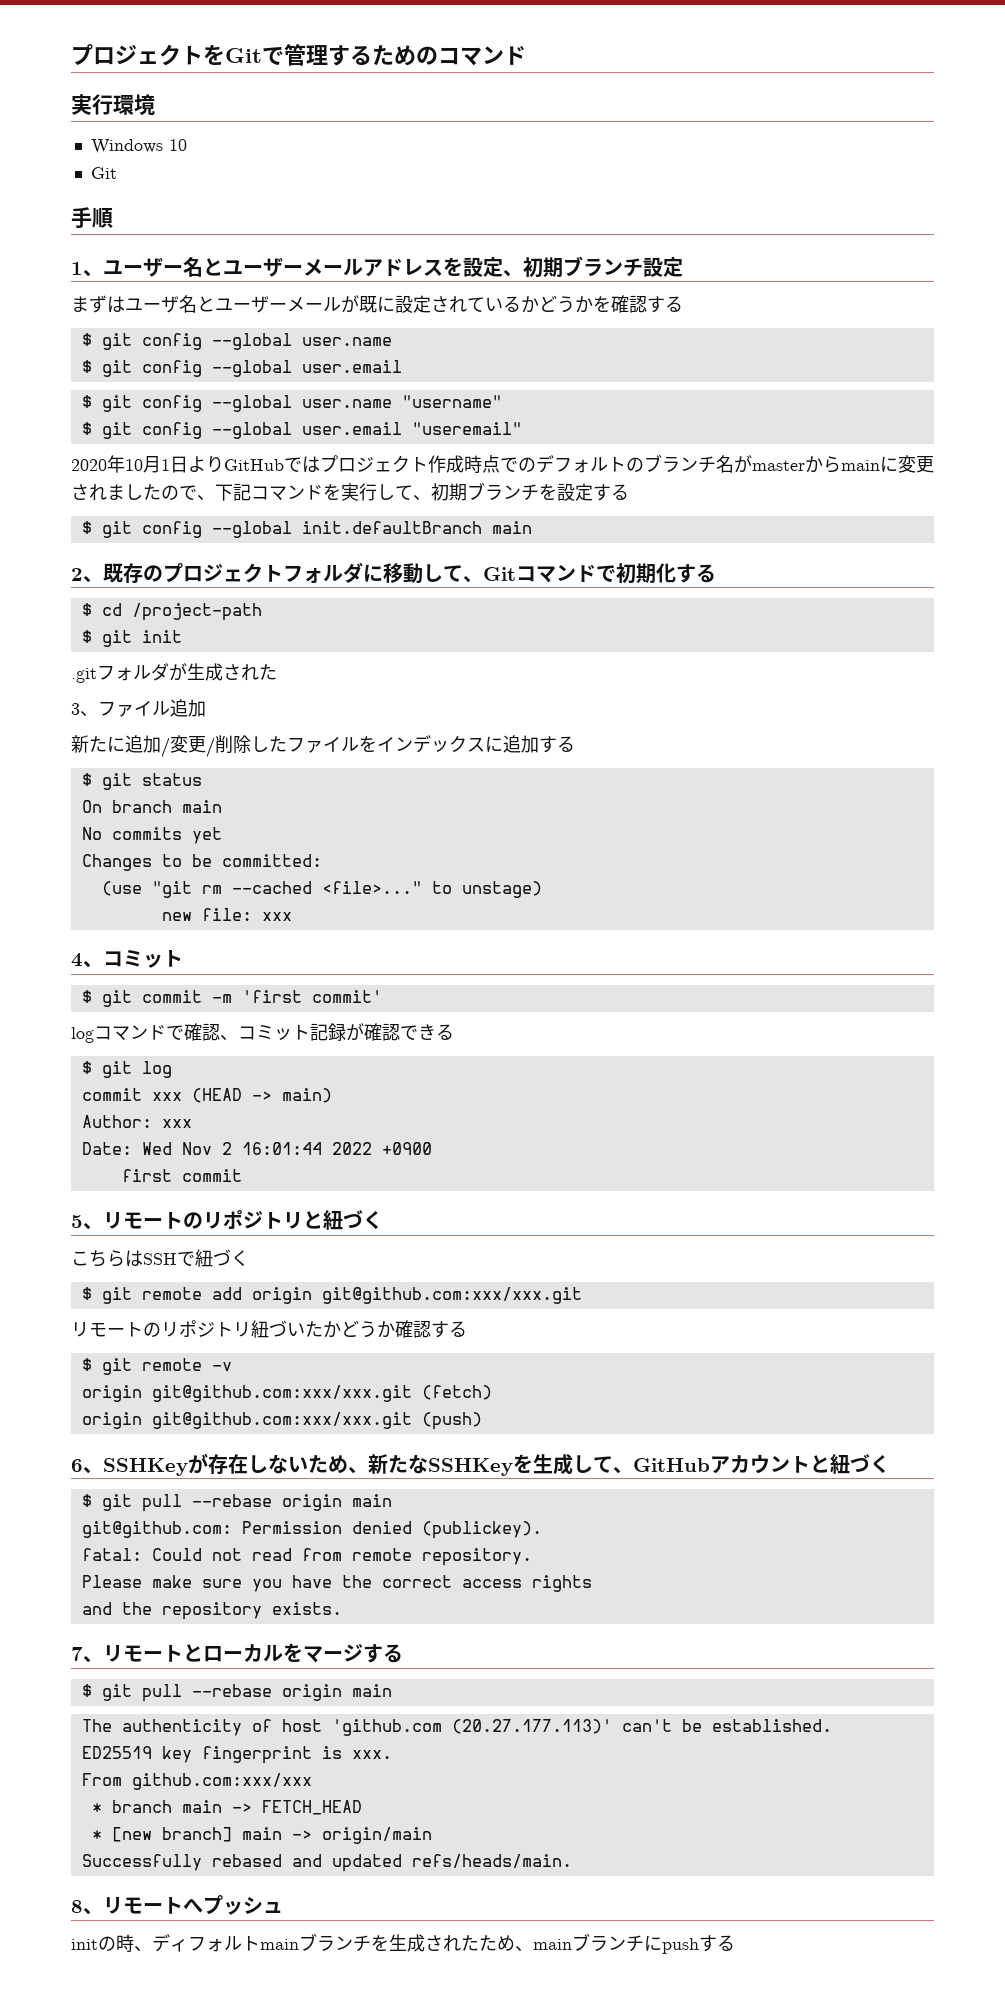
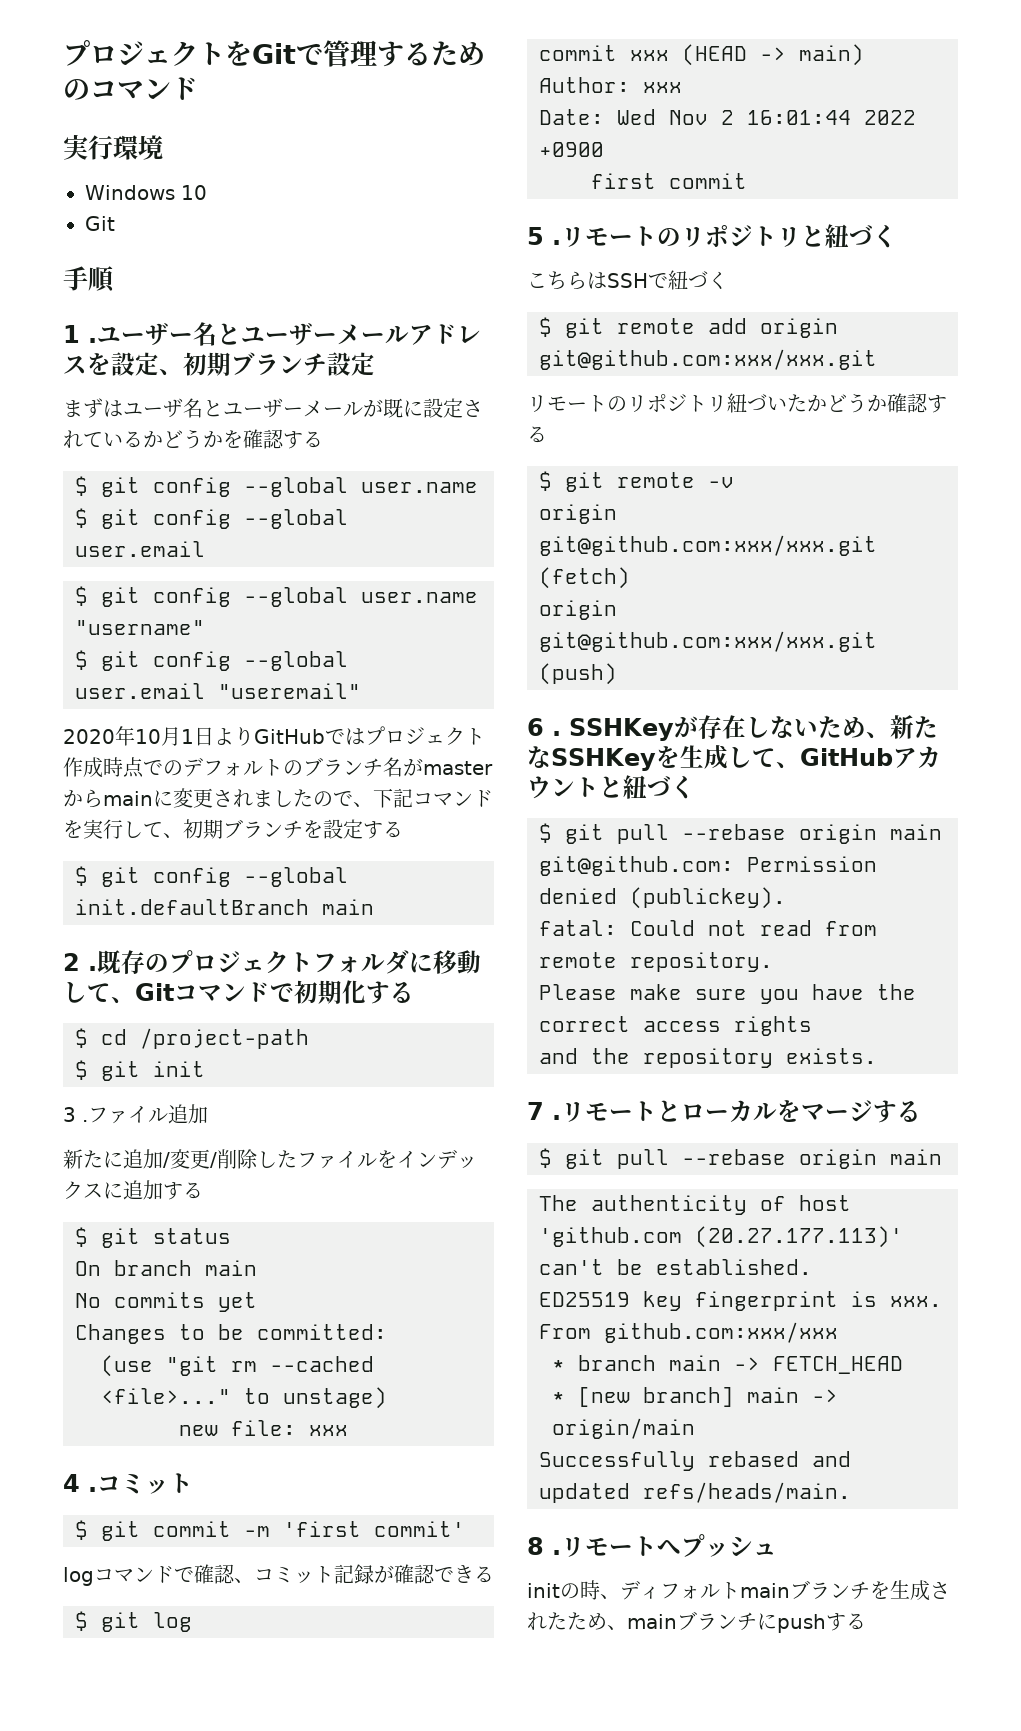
- 1、ユーザー名とユーザーメールアドレスを設定、初期ブランチ設定
+ 1 .ユーザー名とユーザーメールアドレスを設定、初期ブランチ設定
- 2、既存のプロジェクトフォルダに移動して、Gitコマンドで初期化する
+ 2 .既存のプロジェクトフォルダに移動して、Gitコマンドで初期化する
- .gitフォルダが生成された
- 3、ファイル追加
+ 3 .ファイル追加
- 4、コミット
+ 4 .コミット
- 5、リモートのリポジトリと紐づく
+ 5 .リモートのリポジトリと紐づく
- 6、SSHKeyが存在しないため、新たなSSHKeyを生成して、GitHubアカウントと紐づく
+ 6 . SSHKeyが存在しないため、新たなSSHKeyを生成して、GitHubアカウントと紐づく
- 7、リモートとローカルをマージする
+ 7 .リモートとローカルをマージする
- 8、リモートへプッシュ
+ 8 .リモートへプッシュ

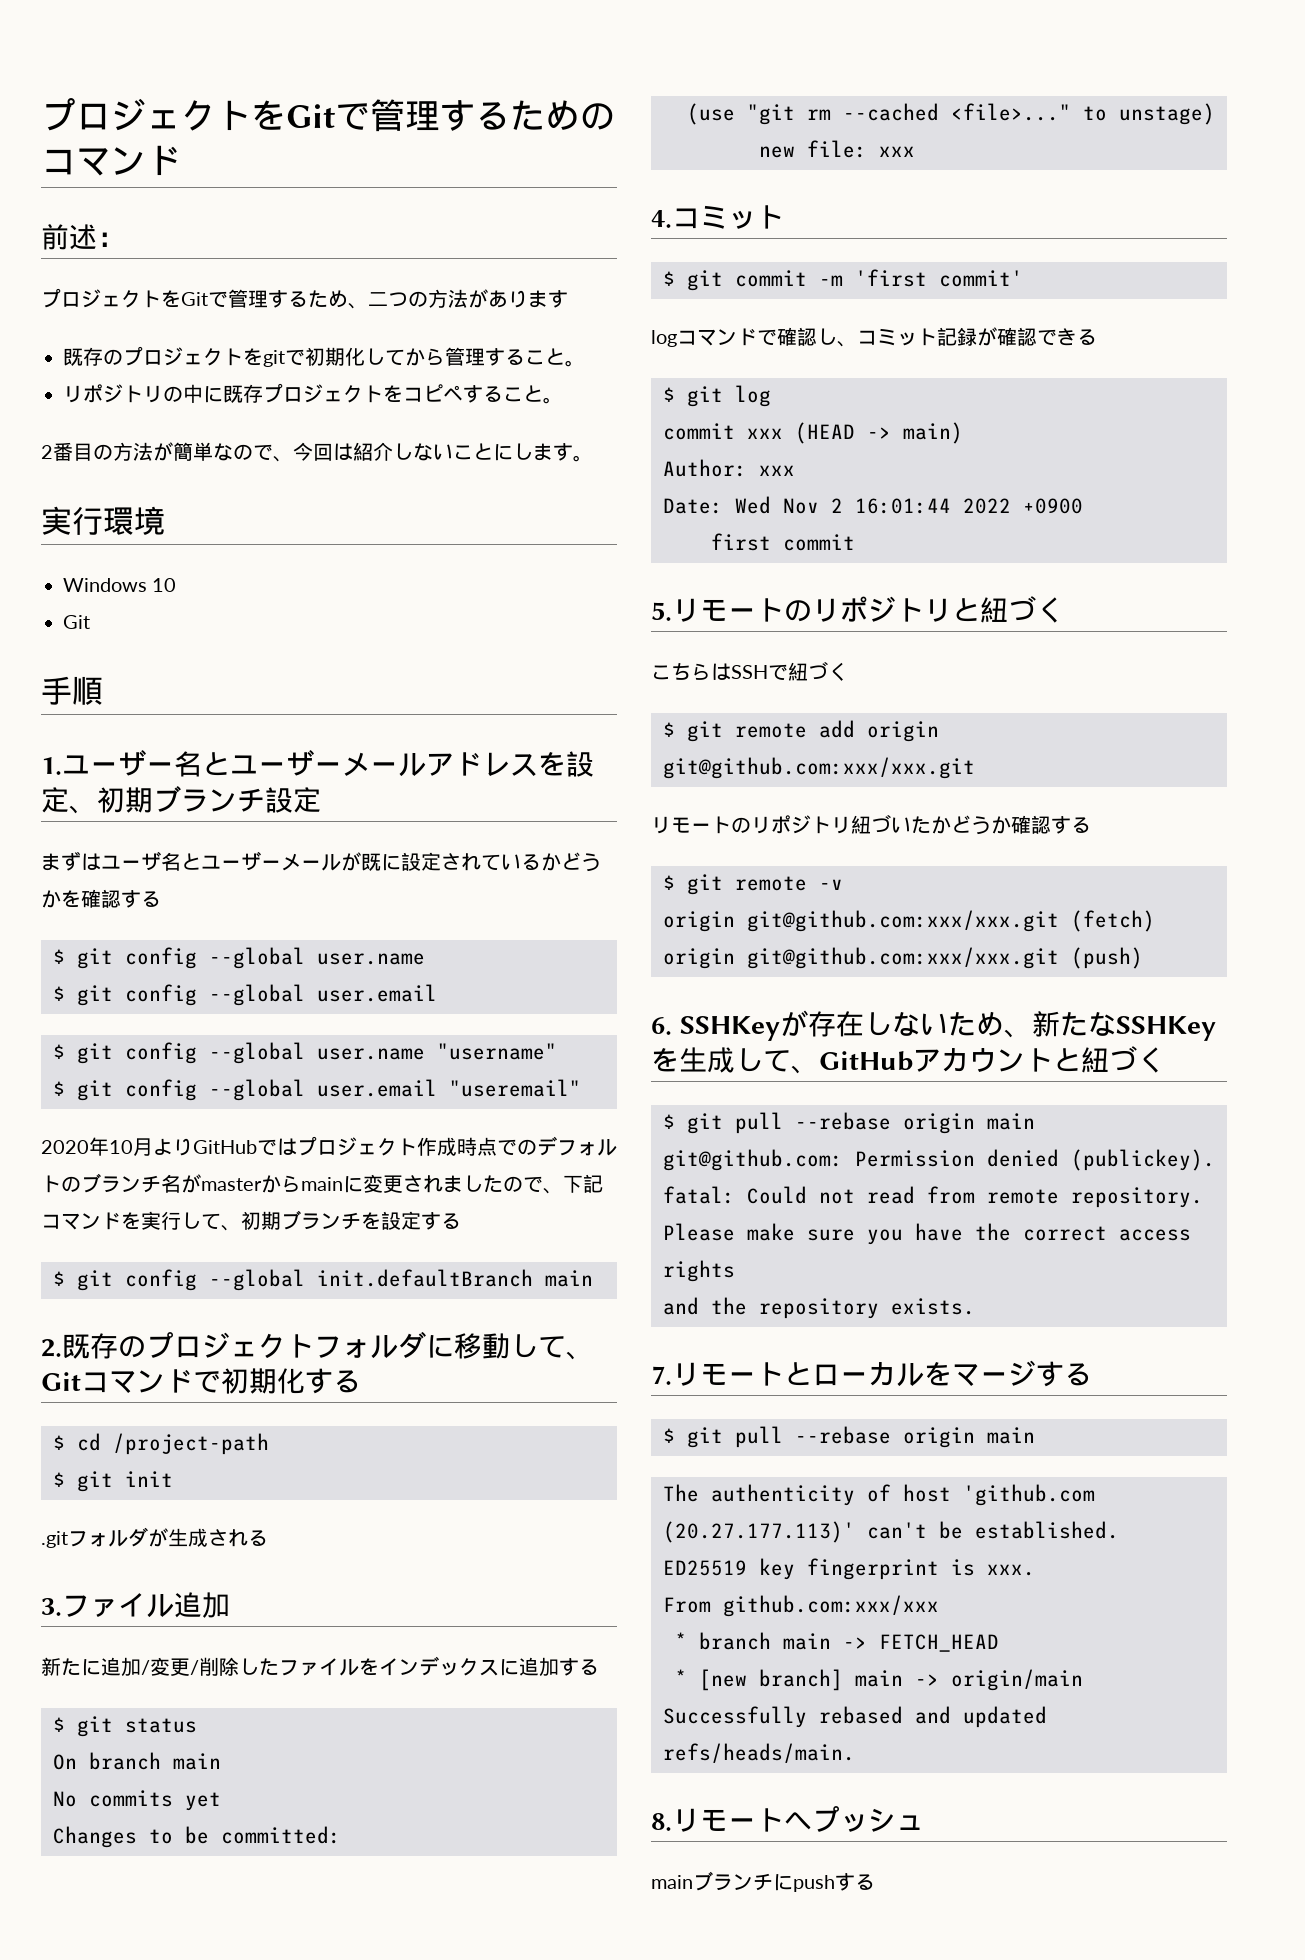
+ 前述：
+ プロジェクトをGitで管理するため、二つの方法があります
+ 既存のプロジェクトをgitで初期化してから管理すること。
+ リポジトリの中に既存プロジェクトをコピペすること。
+ 2番目の方法が簡単なので、今回は紹介しないことにします。
- 1 .ユーザー名とユーザーメールアドレスを設定、初期ブランチ設定
+ 1.ユーザー名とユーザーメールアドレスを設定、初期ブランチ設定
- 2020年10月1日よりGitHubではプロジェクト作成時点でのデフォルトのブランチ名がmasterからmainに変更されましたので、下記コマンドを実行して、初期ブランチを設定する
+ 2020年10月よりGitHubではプロジェクト作成時点でのデフォルトのブランチ名がmasterからmainに変更されましたので、下記コマンドを実行して、初期ブランチを設定する
- 2 .既存のプロジェクトフォルダに移動して、Gitコマンドで初期化する
+ 2.既存のプロジェクトフォルダに移動して、Gitコマンドで初期化する
- 3 .ファイル追加
+ .gitフォルダが生成される
+ 3.ファイル追加
- 4 .コミット
+ 4.コミット
- logコマンドで確認、コミット記録が確認できる
+ logコマンドで確認し、コミット記録が確認できる
- 5 .リモートのリポジトリと紐づく
+ 5.リモートのリポジトリと紐づく
- 6 . SSHKeyが存在しないため、新たなSSHKeyを生成して、GitHubアカウントと紐づく
+ 6. SSHKeyが存在しないため、新たなSSHKeyを生成して、GitHubアカウントと紐づく
- 7 .リモートとローカルをマージする
+ 7.リモートとローカルをマージする
- 8 .リモートへプッシュ
+ 8.リモートへプッシュ
- initの時、ディフォルトmainブランチを生成されたため、mainブランチにpushする
+ mainブランチにpushする

